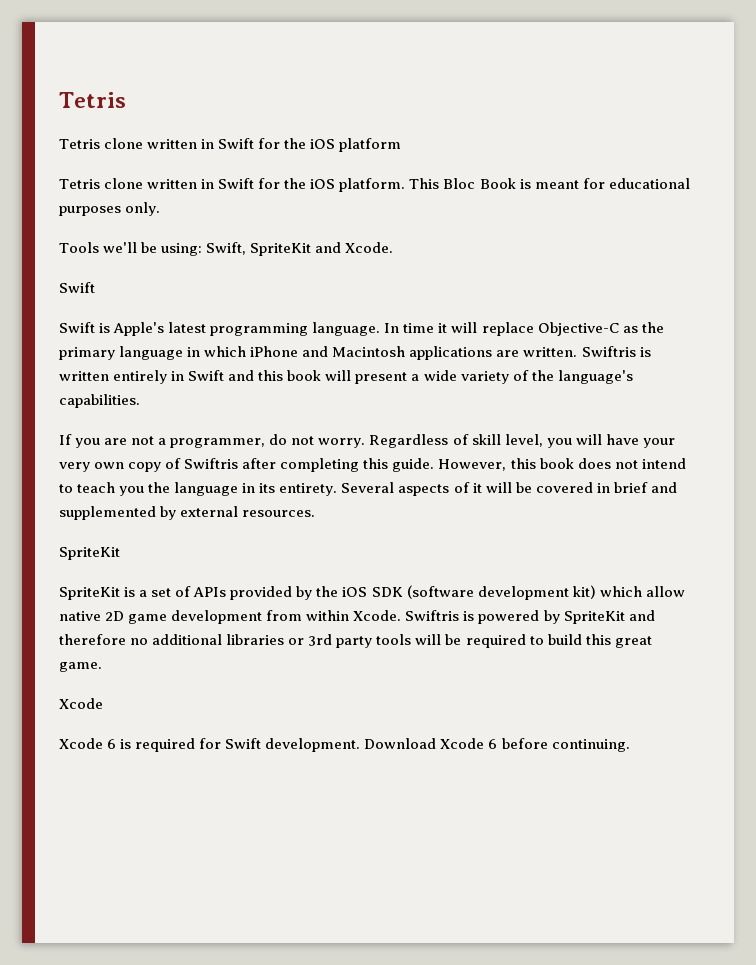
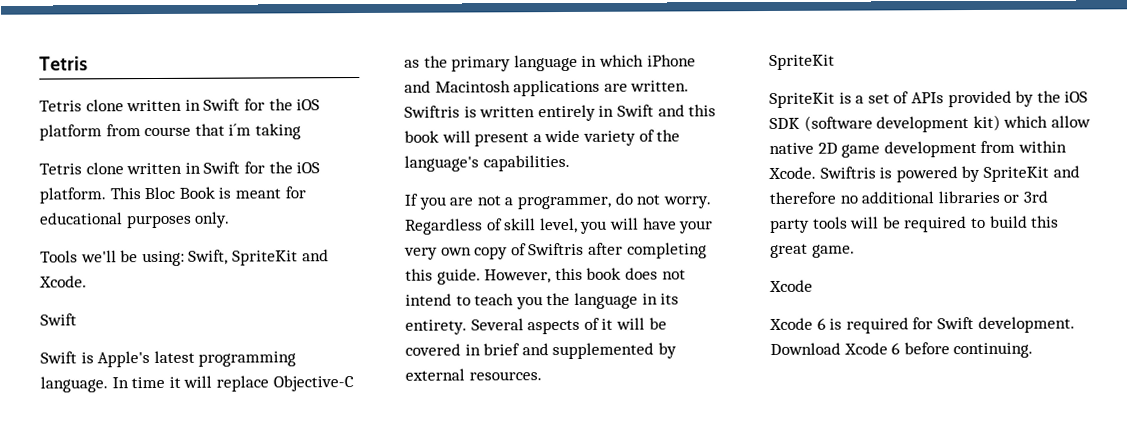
- Tetris clone written in Swift for the iOS platform
+ Tetris clone written in Swift for the iOS platform from course that i´m taking

